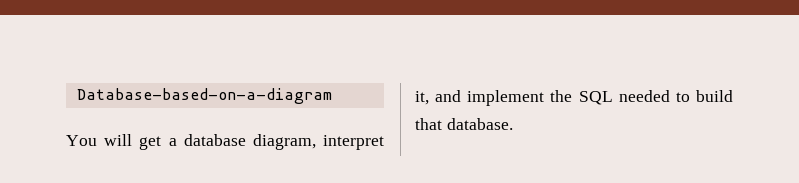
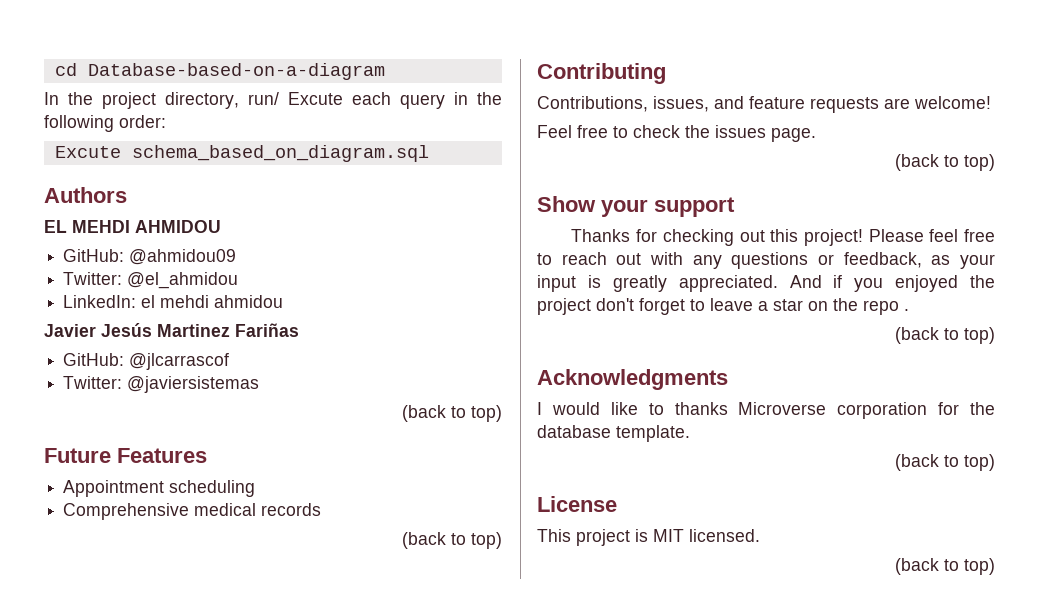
- Database-based-on-a-diagram
+ cd Database-based-on-a-diagram
- You will get a database diagram, interpret it, and implement the SQL needed to build that database.
+ In the project directory, run/ Excute each query in the following order:
+ Excute schema_based_on_diagram.sql
+ Authors
+ EL MEHDI AHMIDOU
+ GitHub: @ahmidou09
+ Twitter: @el_ahmidou
+ LinkedIn: el mehdi ahmidou
+ Javier Jesús Martinez Fariñas
+ GitHub: @jlcarrascof
+ Twitter: @javiersistemas
+ (back to top)
+ Future Features
+ Appointment scheduling
+ Comprehensive medical records
+ (back to top)
+ Contributing
+ Contributions, issues, and feature requests are welcome!
+ Feel free to check the issues page.
+ (back to top)
+ Show your support
+ Thanks for checking out this project! Please feel free to reach out with any questions or feedback, as your input is greatly appreciated. And if you enjoyed the project don't forget to leave a star on the repo .
+ (back to top)
+ Acknowledgments
+ I would like to thanks Microverse corporation for the database template.
+ (back to top)
+ License
+ This project is MIT licensed.
+ (back to top)

